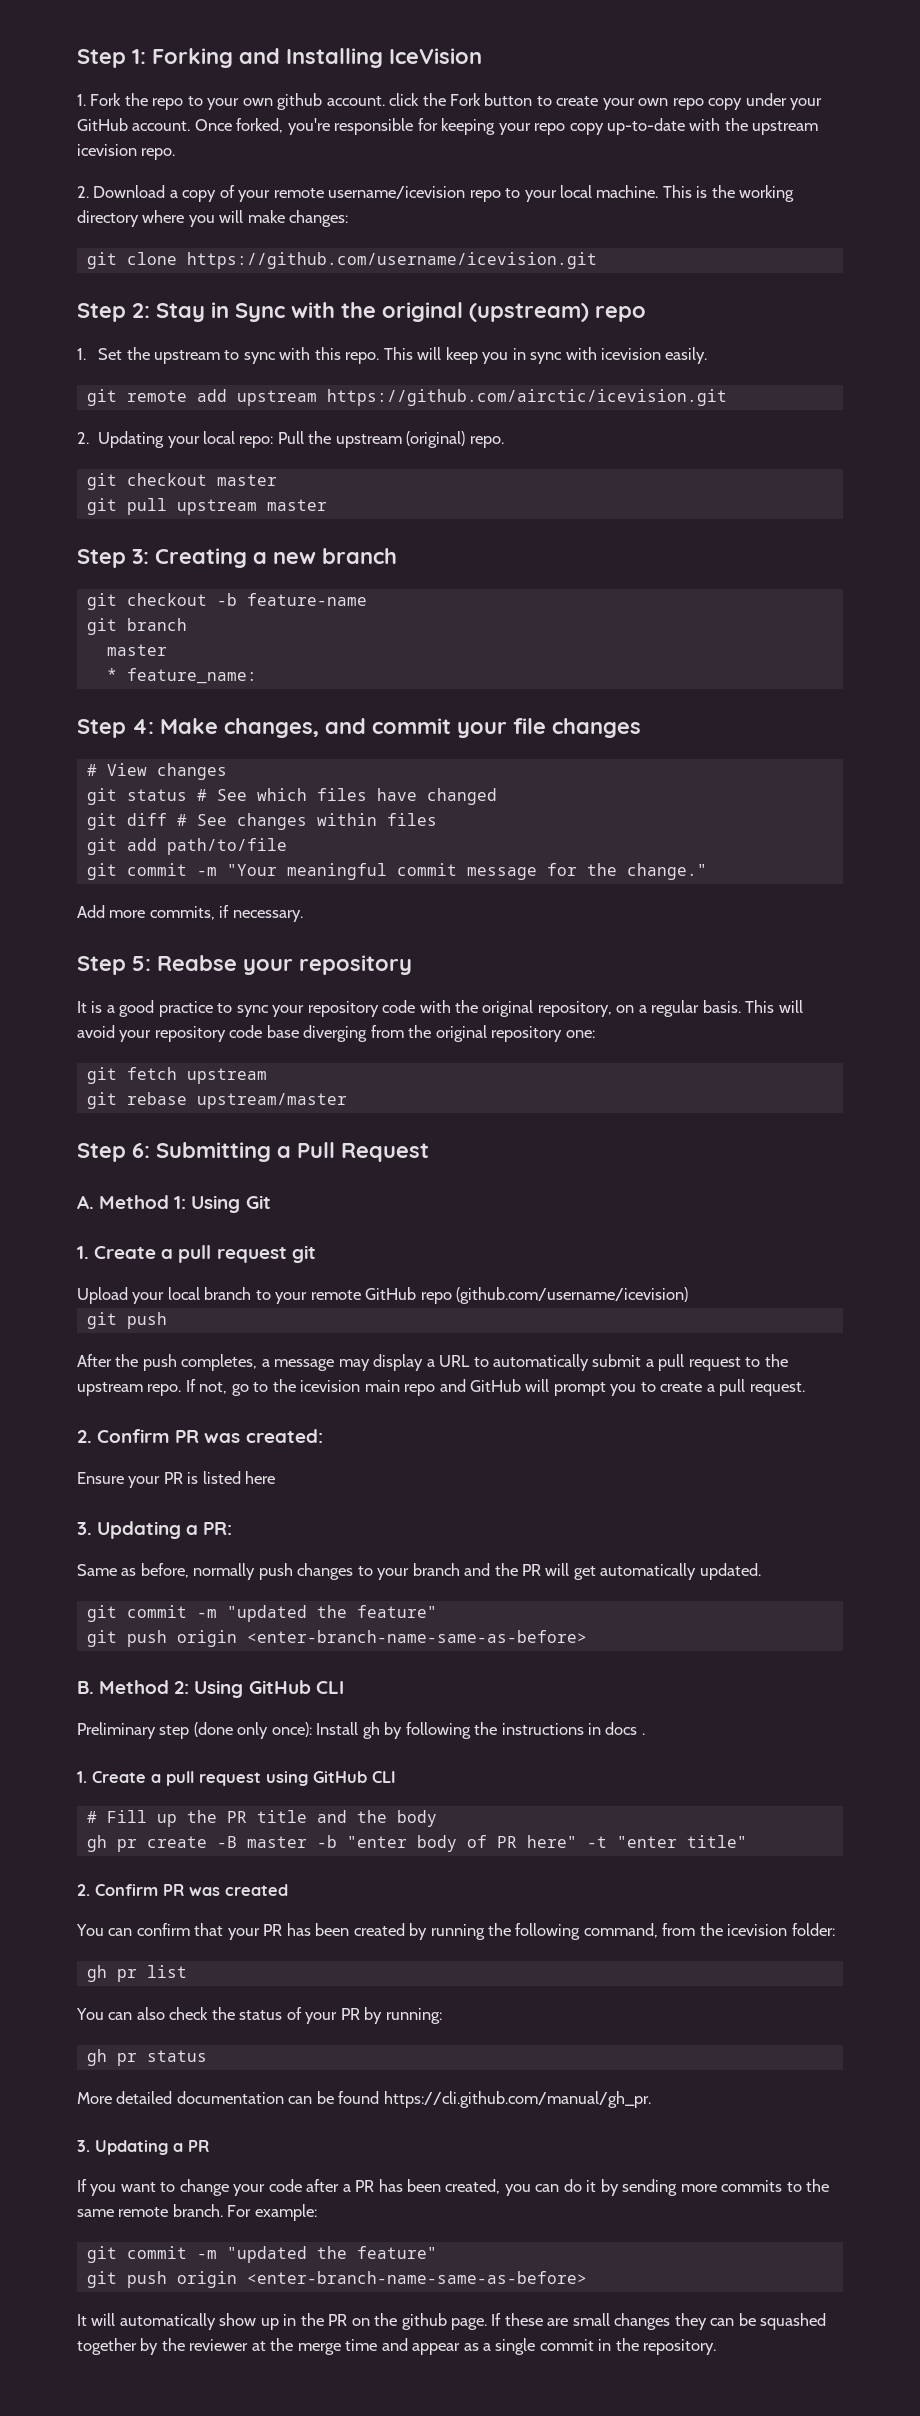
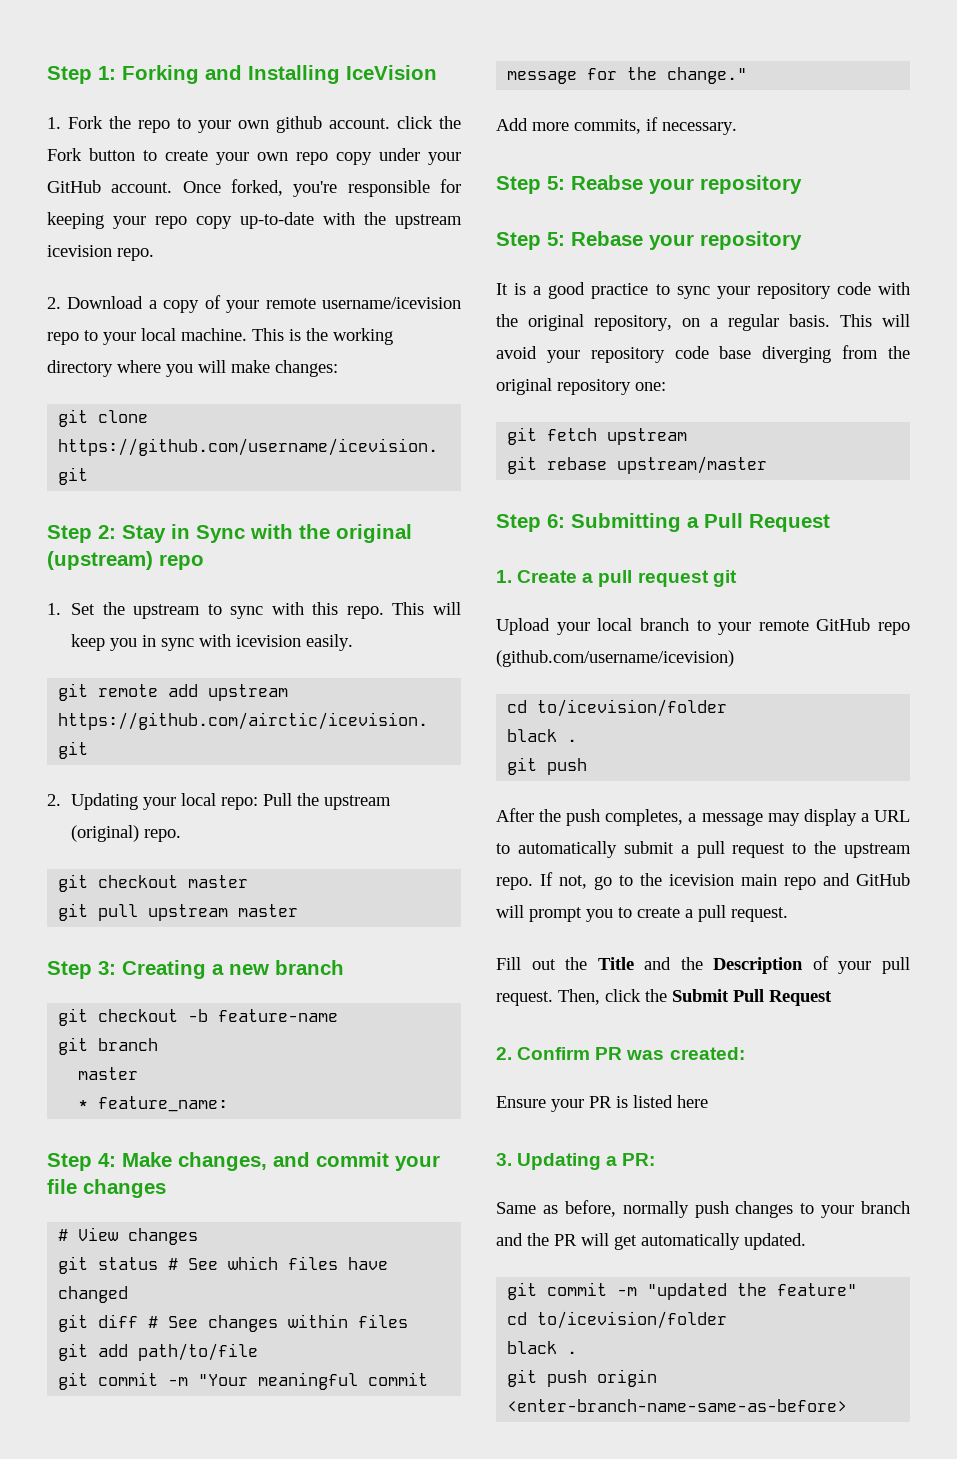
+ Step 5: Rebase your repository
- A. Method 1: Using Git
  Upload your local branch to your remote GitHub repo (github.com/username/icevision)
+ cd to/icevision/folder
+ black .
+ Fill out the Title and the Description of your pull request. Then, click the Submit Pull Request
  Same as before, normally push changes to your branch and the PR will get automatically updated.
  git commit -m "updated the feature"
+ cd to/icevision/folder
+ black .
  git push origin <enter-branch-name-same-as-before>
- B. Method 2: Using GitHub CLI
- Preliminary step (done only once): Install gh by following the instructions in docs .
- 1. Create a pull request using GitHub CLI
- # Fill up the PR title and the body
- gh pr create -B master -b "enter body of PR here" -t "enter title"
- 2. Confirm PR was created
- You can confirm that your PR has been created by running the following command, from the icevision folder:
- gh pr list
- You can also check the status of your PR by running:
- gh pr status
- More detailed documentation can be found https://cli.github.com/manual/gh_pr.
- 3. Updating a PR
- If you want to change your code after a PR has been created, you can do it by sending more commits to the same remote branch. For example:
- git commit -m "updated the feature"
- git push origin <enter-branch-name-same-as-before>
- It will automatically show up in the PR on the github page. If these are small changes they can be squashed together by the reviewer at the merge time and appear as a single commit in the repository.

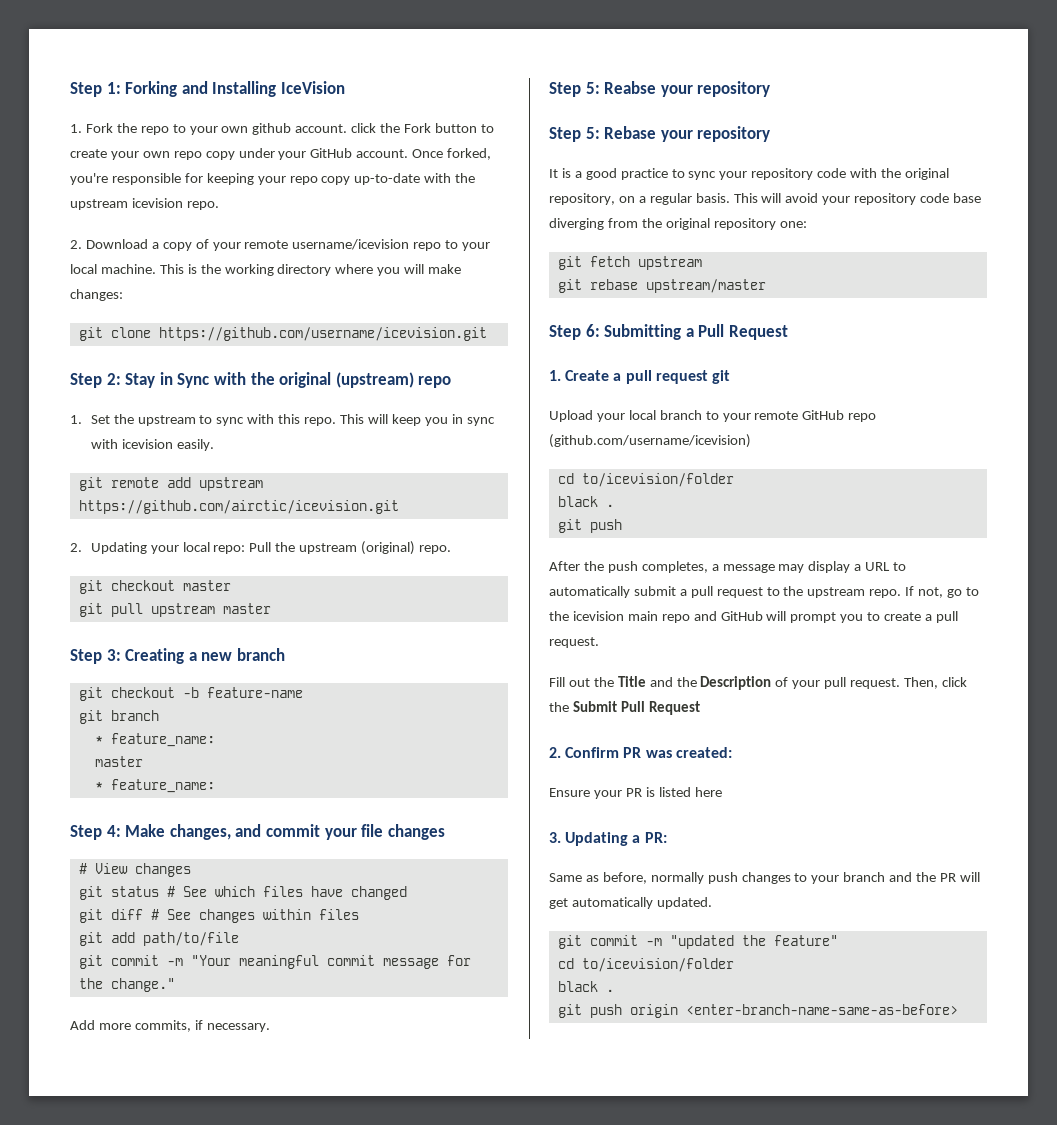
  git branch
+ * feature_name:

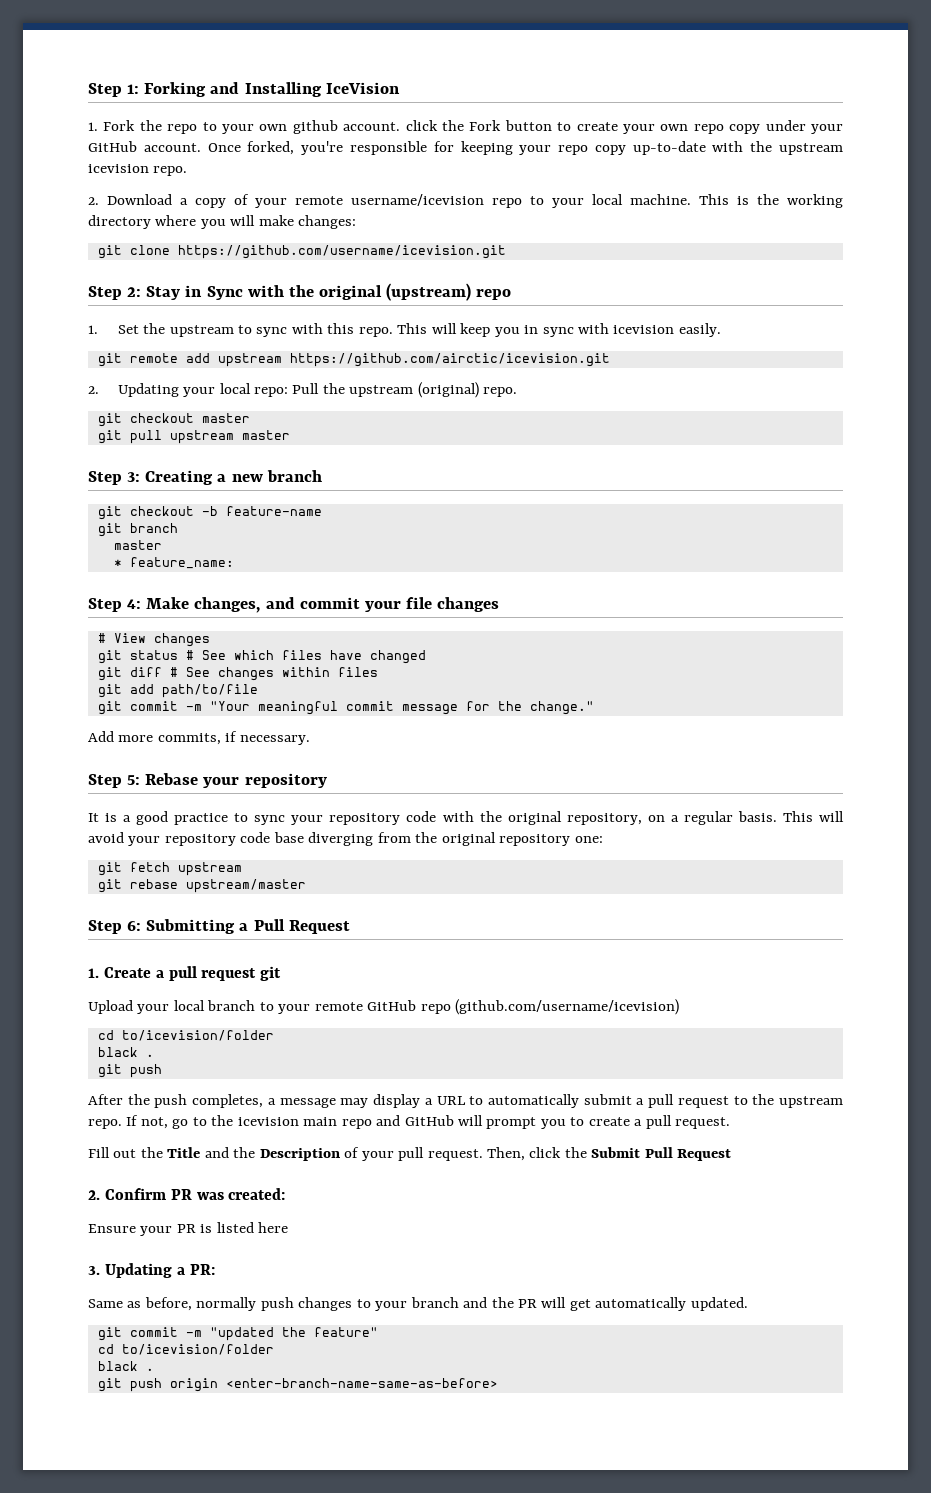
  git branch
- * feature_name:
- Step 5: Reabse your repository

